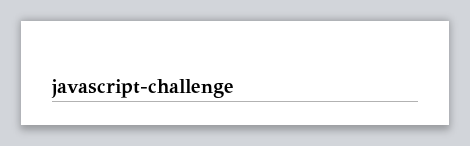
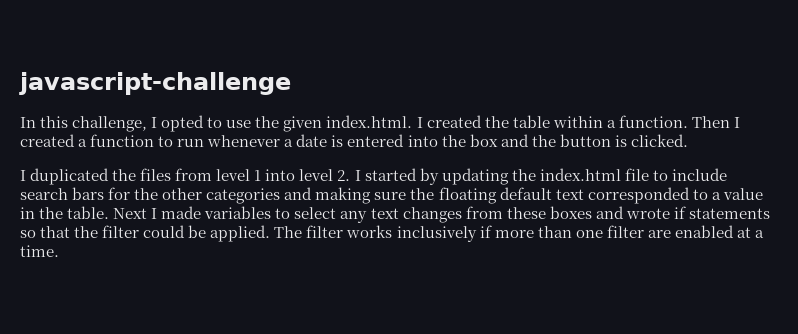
+ In this challenge, I opted to use the given index.html. I created the table within a function. Then I created a function to run whenever a date is entered into the box and the button is clicked.
+ I duplicated the files from level 1 into level 2. I started by updating the index.html file to include search bars for the other categories and making sure the floating default text corresponded to a value in the table. Next I made variables to select any text changes from these boxes and wrote if statements so that the filter could be applied. The filter works inclusively if more than one filter are enabled at a time.

